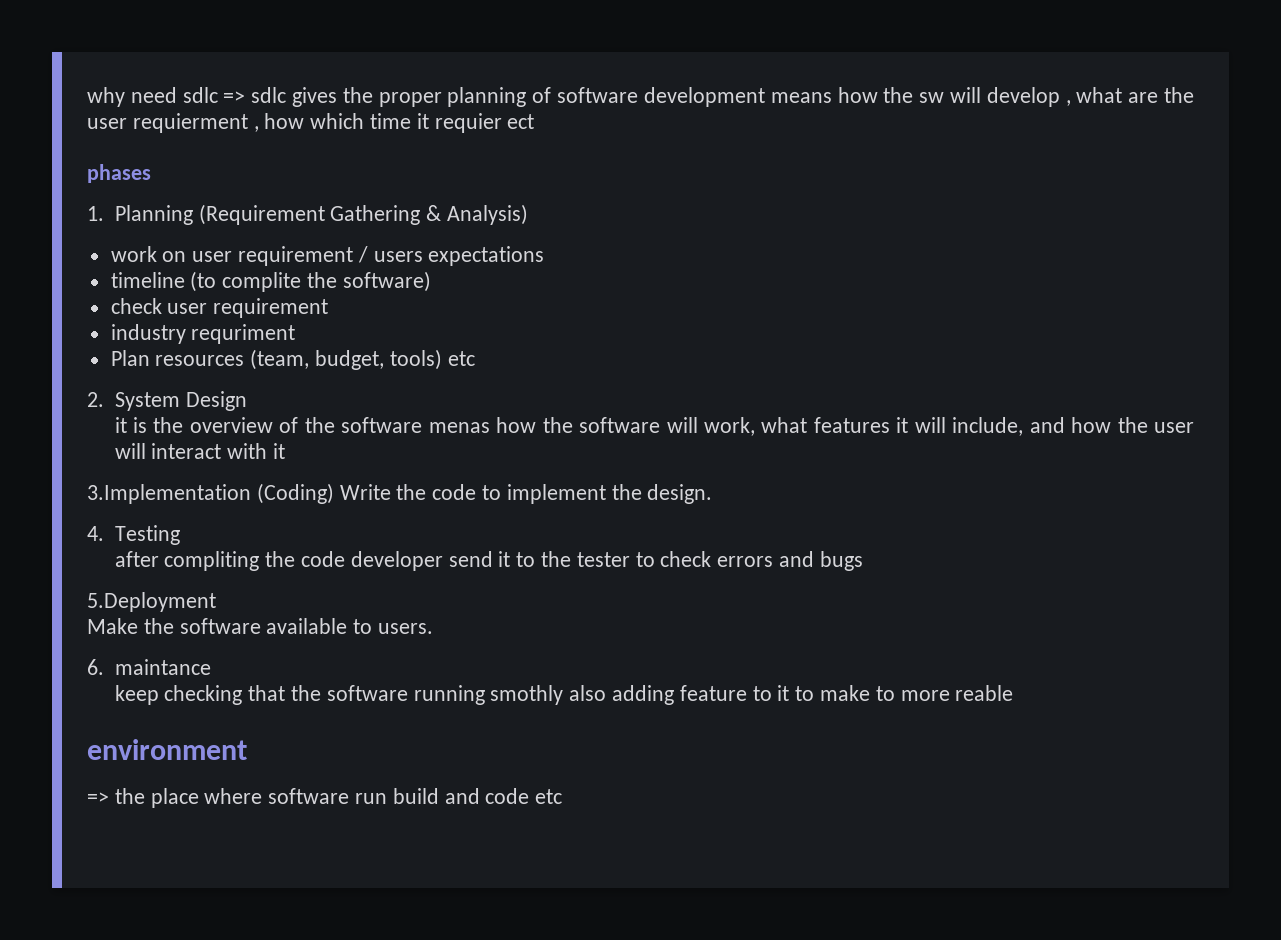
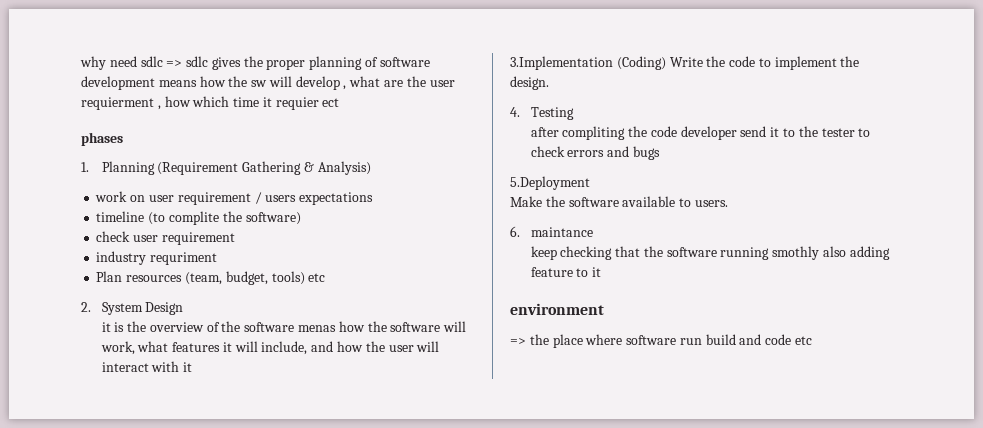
- keep checking that the software running smothly also adding feature to it to make to more reable
+ keep checking that the software running smothly also adding feature to it

